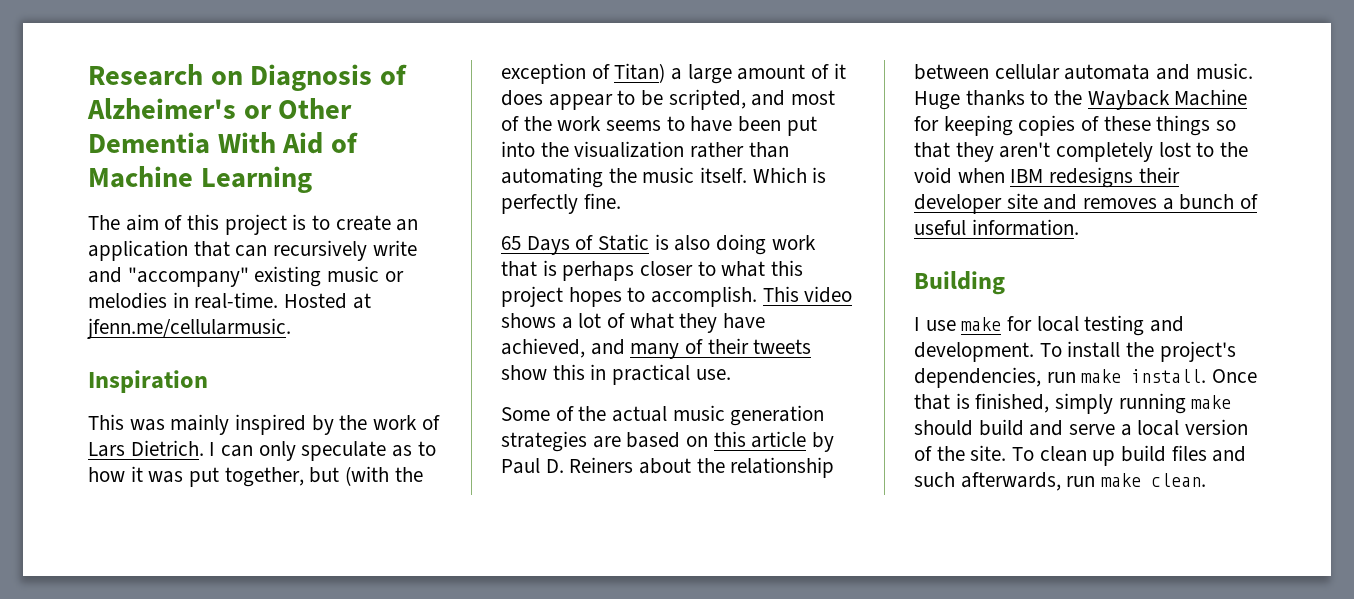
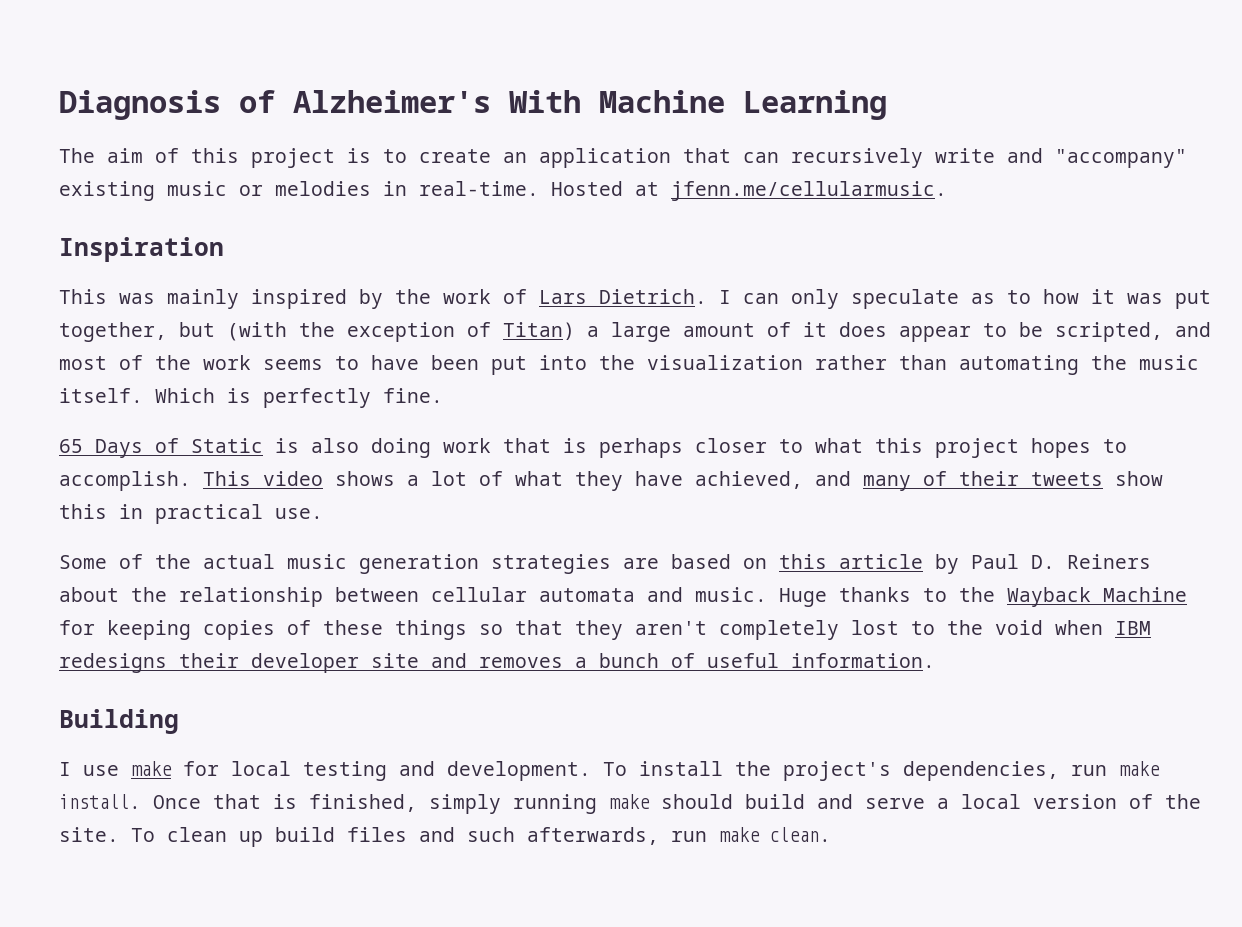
- Research on Diagnosis of Alzheimer's or Other Dementia With Aid of Machine Learning
+ Diagnosis of Alzheimer's With Machine Learning

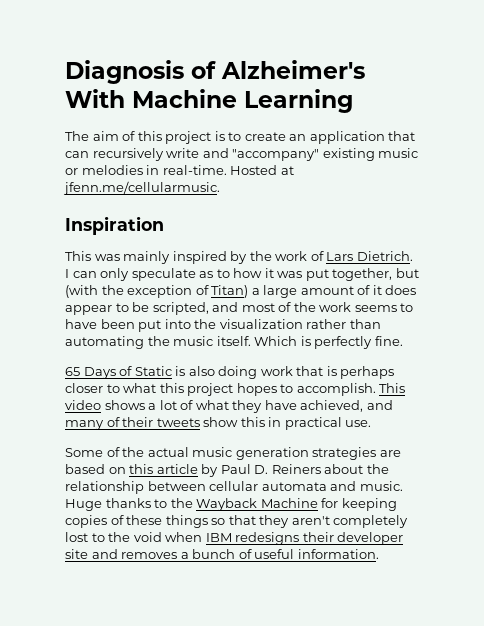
- Building
- I use make for local testing and development. To install the project's dependencies, run make install. Once that is finished, simply running make should build and serve a local version of the site. To clean up build files and such afterwards, run make clean.

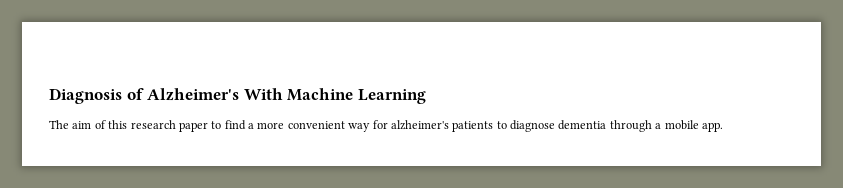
- The aim of this project is to create an application that can recursively write and "accompany" existing music or melodies in real-time. Hosted at jfenn.me/cellularmusic.
- Inspiration
- This was mainly inspired by the work of Lars Dietrich. I can only speculate as to how it was put together, but (with the exception of Titan) a large amount of it does appear to be scripted, and most of the work seems to have been put into the visualization rather than automating the music itself. Which is perfectly fine.
- 65 Days of Static is also doing work that is perhaps closer to what this project hopes to accomplish. This video shows a lot of what they have achieved, and many of their tweets show this in practical use.
- Some of the actual music generation strategies are based on this article by Paul D. Reiners about the relationship between cellular automata and music. Huge thanks to the Wayback Machine for keeping copies of these things so that they aren't completely lost to the void when IBM redesigns their developer site and removes a bunch of useful information.
+ The aim of this research paper to find a more convenient way for alzheimer's patients to diagnose dementia through a mobile app.

